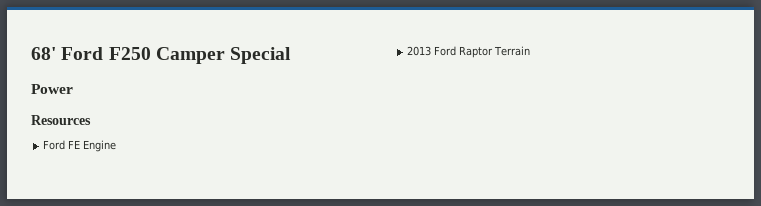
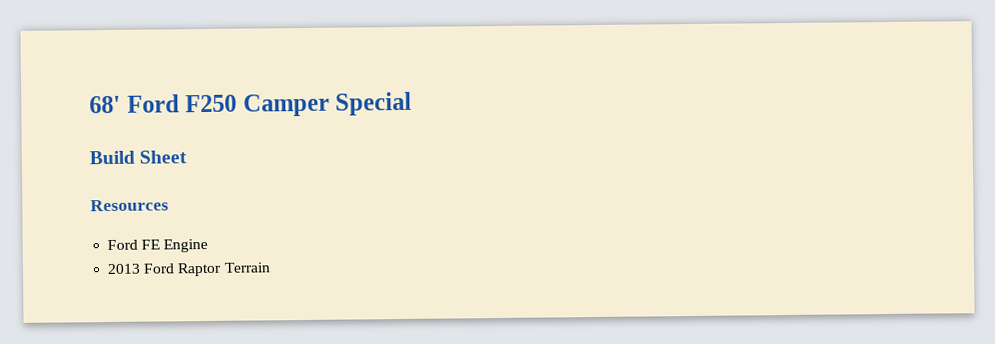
- Power
+ Build Sheet

